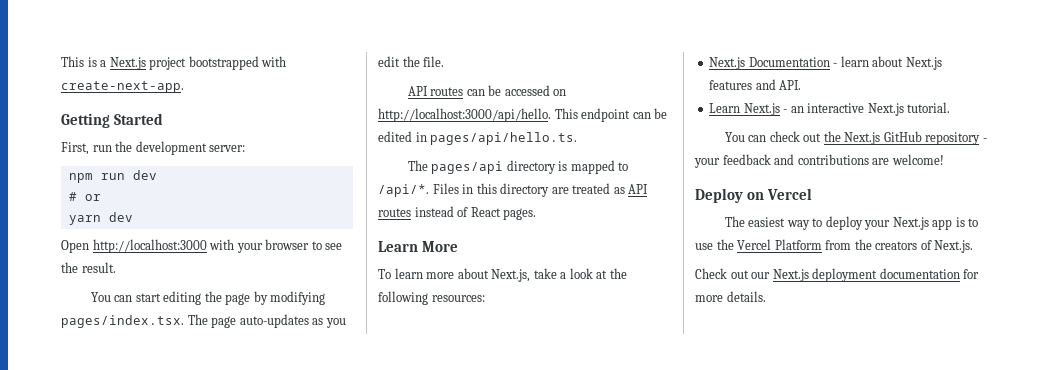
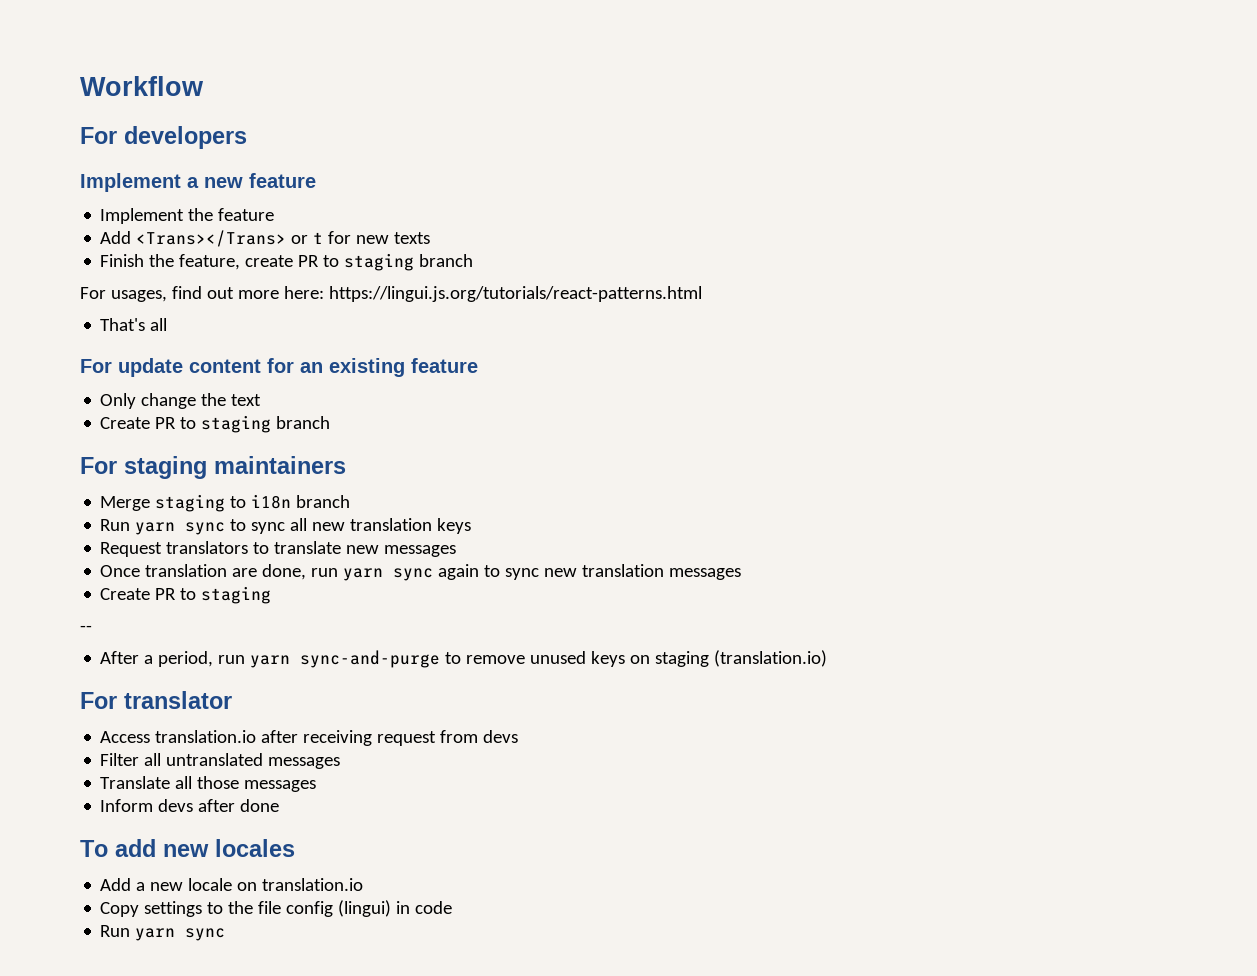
- This is a Next.js project bootstrapped with create-next-app.
- Getting Started
- First, run the development server:
- npm run dev
- # or
- yarn dev
- Open http://localhost:3000 with your browser to see the result.
- You can start editing the page by modifying pages/index.tsx. The page auto-updates as you edit the file.
- API routes can be accessed on http://localhost:3000/api/hello. This endpoint can be edited in pages/api/hello.ts.
- The pages/api directory is mapped to /api/*. Files in this directory are treated as API routes instead of React pages.
- Learn More
- To learn more about Next.js, take a look at the following resources:
- Next.js Documentation - learn about Next.js features and API.
- Learn Next.js - an interactive Next.js tutorial.
- You can check out the Next.js GitHub repository - your feedback and contributions are welcome!
- Deploy on Vercel
- The easiest way to deploy your Next.js app is to use the Vercel Platform from the creators of Next.js.
- Check out our Next.js deployment documentation for more details.
+ Workflow
+ For developers
+ Implement a new feature
+ Implement the feature
+ Add <Trans></Trans> or t for new texts
+ Finish the feature, create PR to staging branch
+ For usages, find out more here: https://lingui.js.org/tutorials/react-patterns.html
+ That's all
+ For update content for an existing feature
+ Only change the text
+ Create PR to staging branch
+ For staging maintainers
+ Merge staging to i18n branch
+ Run yarn sync to sync all new translation keys
+ Request translators to translate new messages
+ Once translation are done, run yarn sync again to sync new translation messages
+ Create PR to staging
+ --
+ After a period, run yarn sync-and-purge to remove unused keys on staging (translation.io)
+ For translator
+ Access translation.io after receiving request from devs
+ Filter all untranslated messages
+ Translate all those messages
+ Inform devs after done
+ To add new locales
+ Add a new locale on translation.io
+ Copy settings to the file config (lingui) in code
+ Run yarn sync

